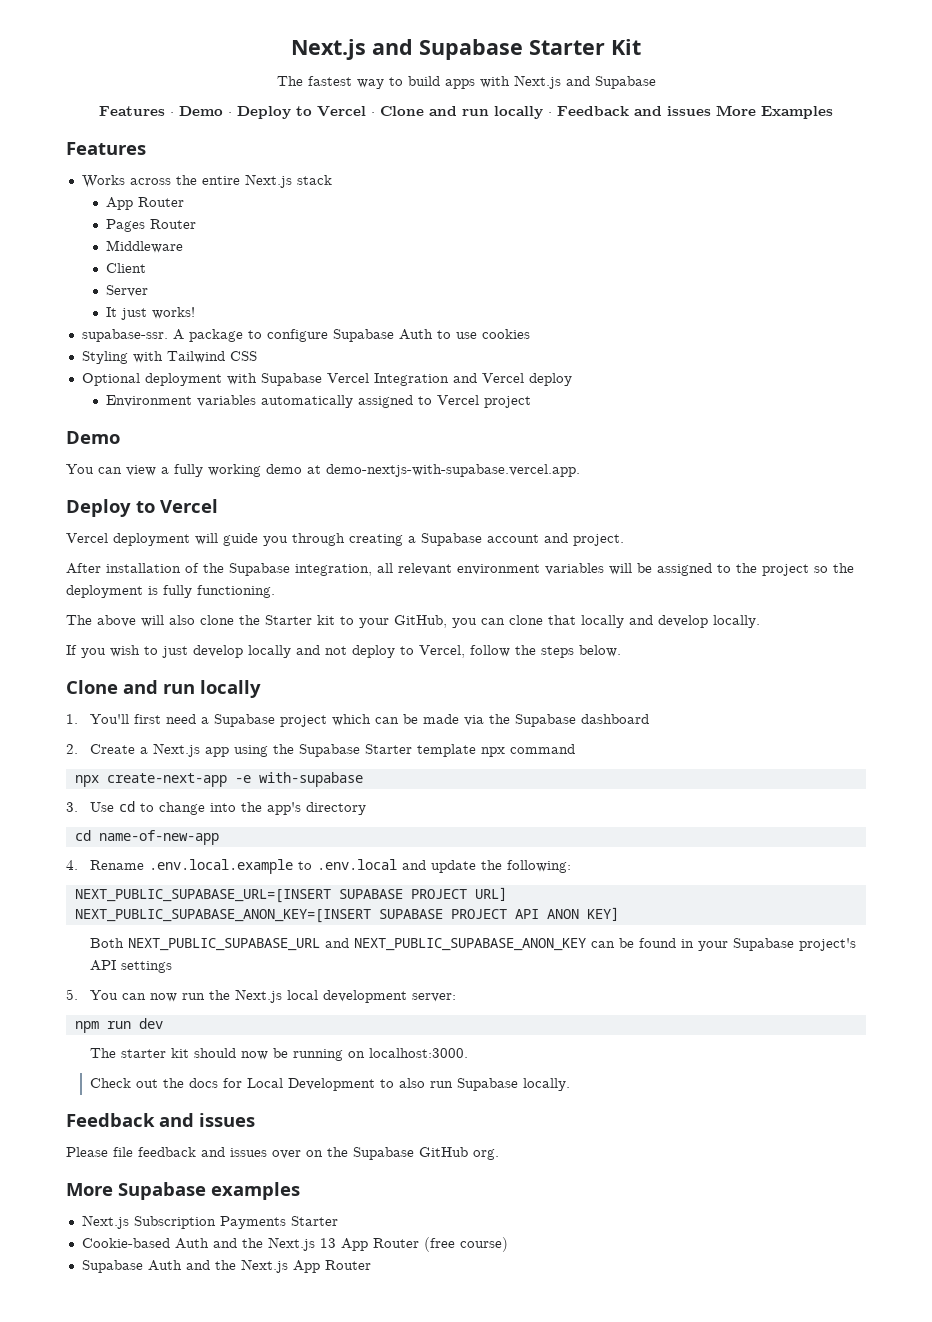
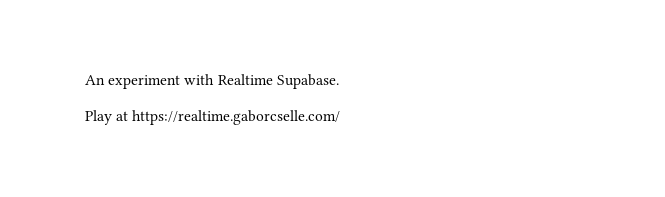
- Next.js and Supabase Starter Kit
- The fastest way to build apps with Next.js and Supabase
- Features · Demo · Deploy to Vercel · Clone and run locally · Feedback and issues More Examples
- Features
- Works across the entire Next.js stack
- App Router
- Pages Router
- Middleware
- Client
- Server
- It just works!
- supabase-ssr. A package to configure Supabase Auth to use cookies
- Styling with Tailwind CSS
- Optional deployment with Supabase Vercel Integration and Vercel deploy
- Environment variables automatically assigned to Vercel project
- Demo
- You can view a fully working demo at demo-nextjs-with-supabase.vercel.app.
- Deploy to Vercel
- Vercel deployment will guide you through creating a Supabase account and project.
- After installation of the Supabase integration, all relevant environment variables will be assigned to the project so the deployment is fully functioning.
- The above will also clone the Starter kit to your GitHub, you can clone that locally and develop locally.
- If you wish to just develop locally and not deploy to Vercel, follow the steps below.
- Clone and run locally
- 1. You'll first need a Supabase project which can be made via the Supabase dashboard
- 2. Create a Next.js app using the Supabase Starter template npx command
- npx create-next-app -e with-supabase
- 3. Use cd to change into the app's directory
- cd name-of-new-app
- 4. Rename .env.local.example to .env.local and update the following:
- NEXT_PUBLIC_SUPABASE_URL=[INSERT SUPABASE PROJECT URL]
- NEXT_PUBLIC_SUPABASE_ANON_KEY=[INSERT SUPABASE PROJECT API ANON KEY]
- Both NEXT_PUBLIC_SUPABASE_URL and NEXT_PUBLIC_SUPABASE_ANON_KEY can be found in your Supabase project's API settings
- 5. You can now run the Next.js local development server:
- npm run dev
- The starter kit should now be running on localhost:3000.
- Check out the docs for Local Development to also run Supabase locally.
- Feedback and issues
- Please file feedback and issues over on the Supabase GitHub org.
- More Supabase examples
- Next.js Subscription Payments Starter
- Cookie-based Auth and the Next.js 13 App Router (free course)
- Supabase Auth and the Next.js App Router
+ An experiment with Realtime Supabase.
+ Play at https://realtime.gaborcselle.com/

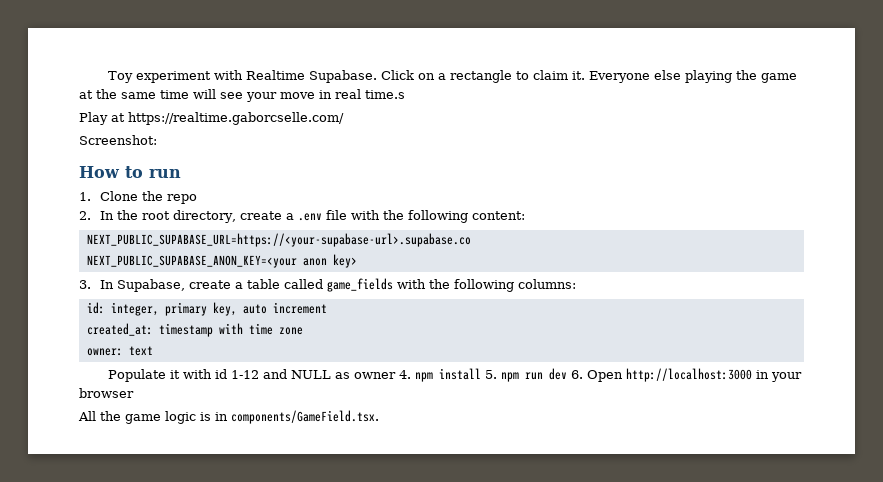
- An experiment with Realtime Supabase.
+ Toy experiment with Realtime Supabase. Click on a rectangle to claim it. Everyone else playing the game at the same time will see your move in real time.s
  Play at https://realtime.gaborcselle.com/
+ Screenshot:
+ How to run
+ 1. Clone the repo
+ 2. In the root directory, create a .env file with the following content:
+ NEXT_PUBLIC_SUPABASE_URL=https://<your-supabase-url>.supabase.co
+ NEXT_PUBLIC_SUPABASE_ANON_KEY=<your anon key>
+ 3. In Supabase, create a table called game_fields with the following columns:
+ id: integer, primary key, auto increment
+ created_at: timestamp with time zone
+ owner: text
+ Populate it with id 1-12 and NULL as owner 4. npm install 5. npm run dev 6. Open http://localhost:3000 in your browser
+ All the game logic is in components/GameField.tsx.

